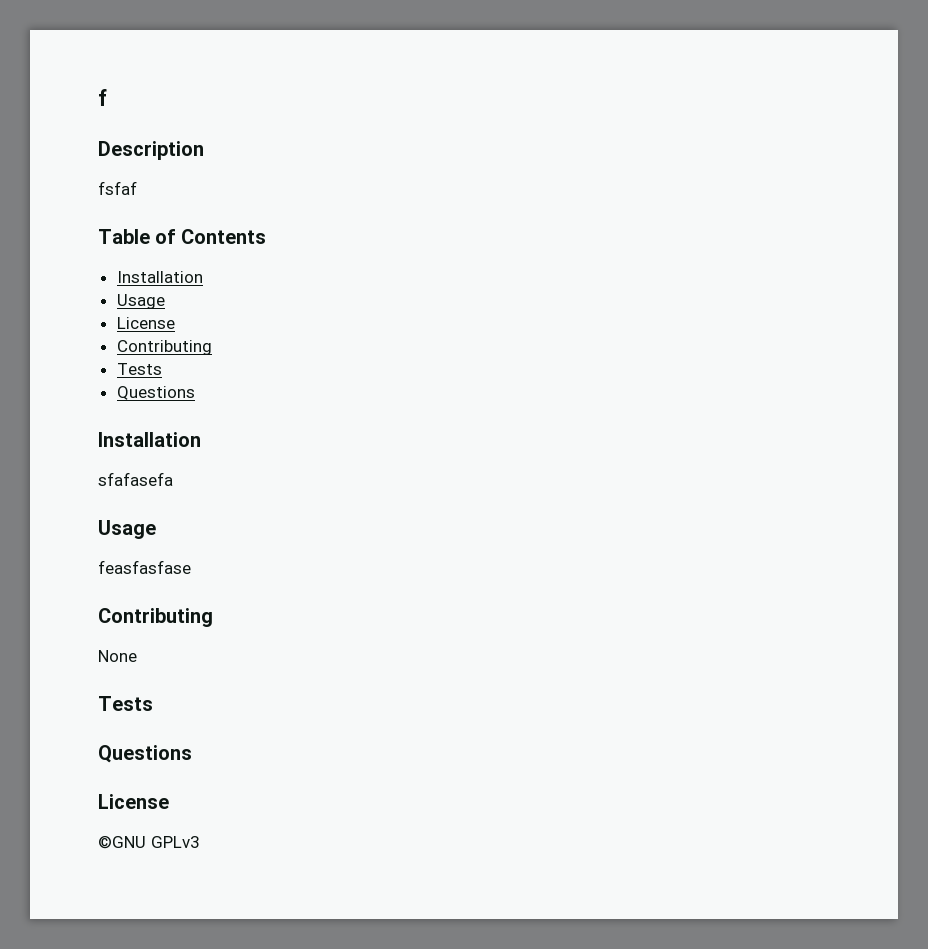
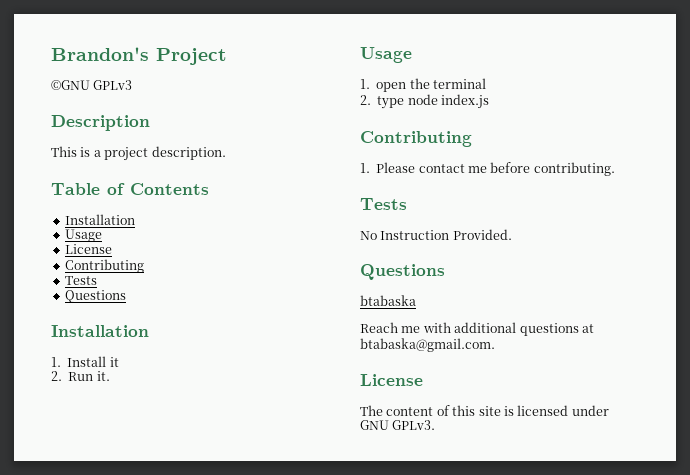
- f
+ Brandon's Project
+ ©GNU GPLv3
  Description
- fsfaf
+ This is a project description.
- sfafasefa
+ 1. Install it
+ 2. Run it.
  Usage
- feasfasfase
+ 1. open the terminal
+ 2. type node index.js
  Contributing
- None
+ 1. Please contact me before contributing.
  Tests
+ No Instruction Provided.
  Questions
+ btabaska
+ Reach me with additional questions at btabaska@gmail.com.
  License
- ©GNU GPLv3
+ The content of this site is licensed under GNU GPLv3.

